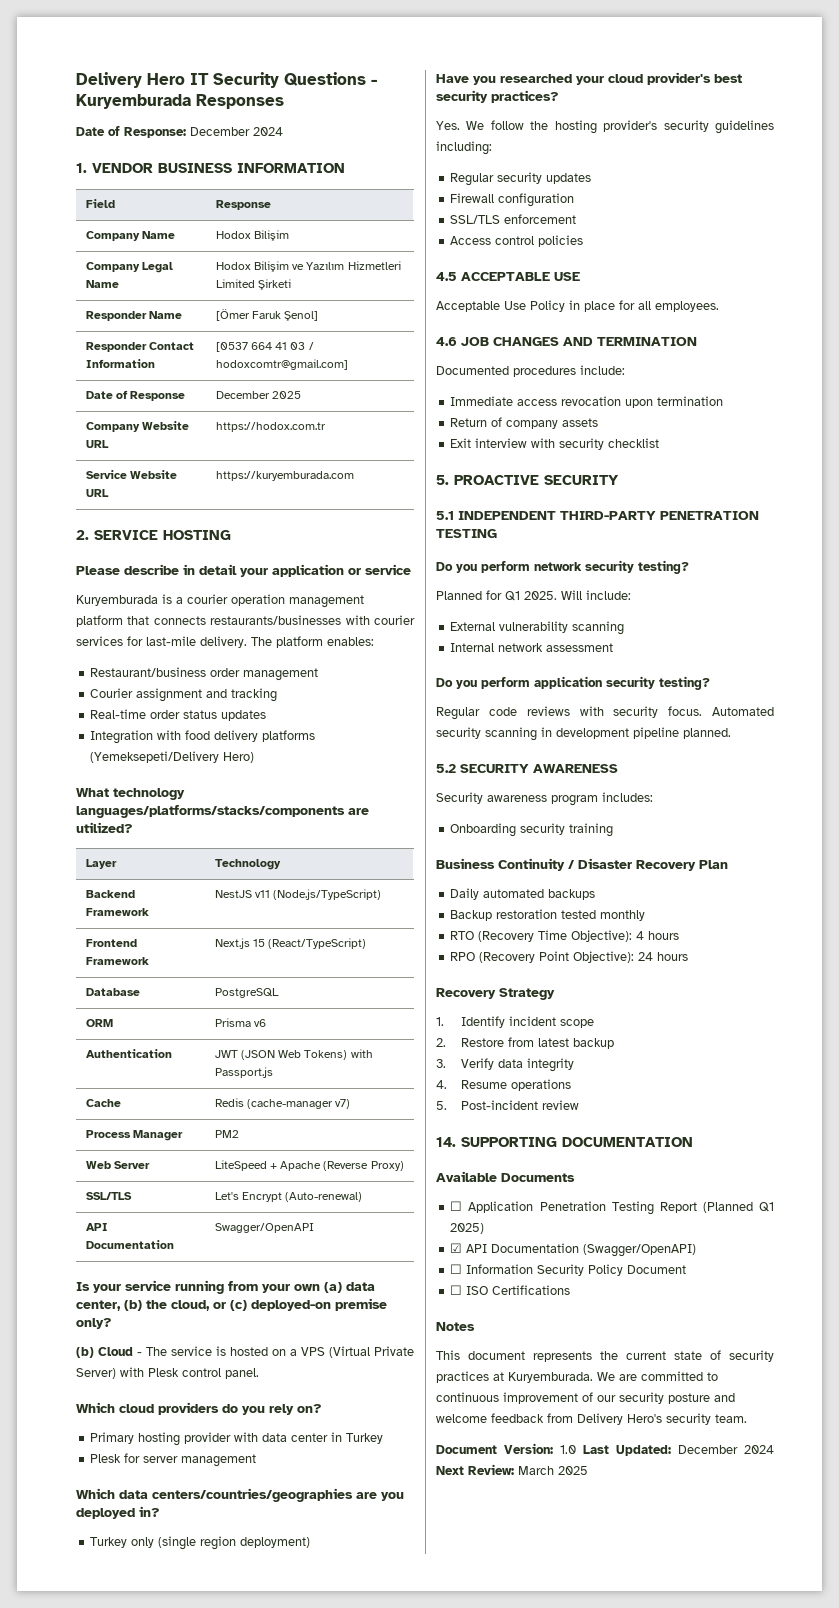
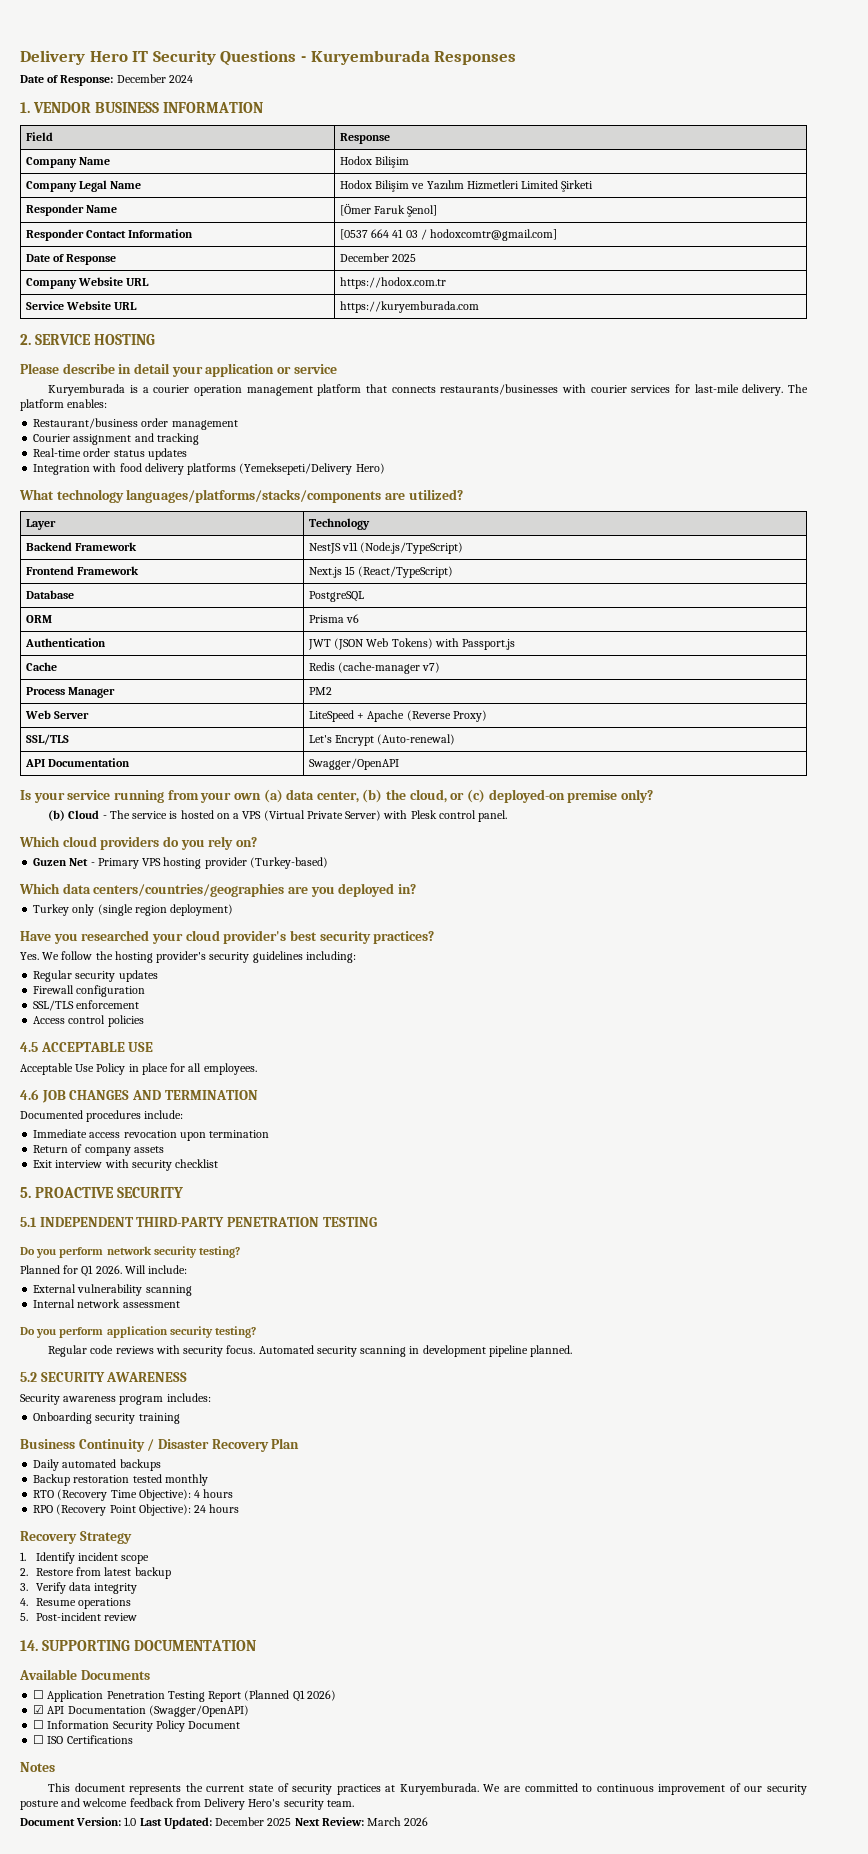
- Primary hosting provider with data center in Turkey
- Plesk for server management
+ Guzen Net - Primary VPS hosting provider (Turkey-based)
- Planned for Q1 2025.
+ Planned for Q1 2026.
- ☐ Application Penetration Testing Report (Planned Q1 2025)
+ ☐ Application Penetration Testing Report (Planned Q1 2026)
- Document Version: 1.0 Last Updated: December 2024 Next Review: March 2025
+ Document Version: 1.0 Last Updated: December 2025 Next Review: March 2026

